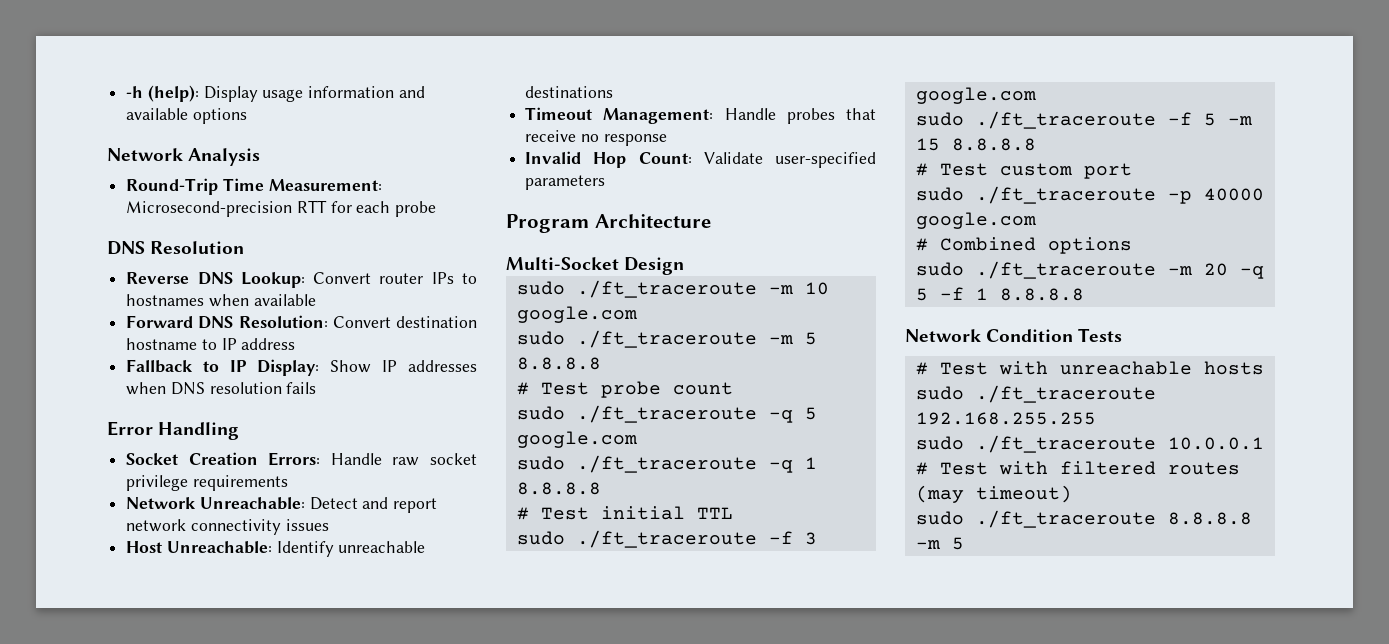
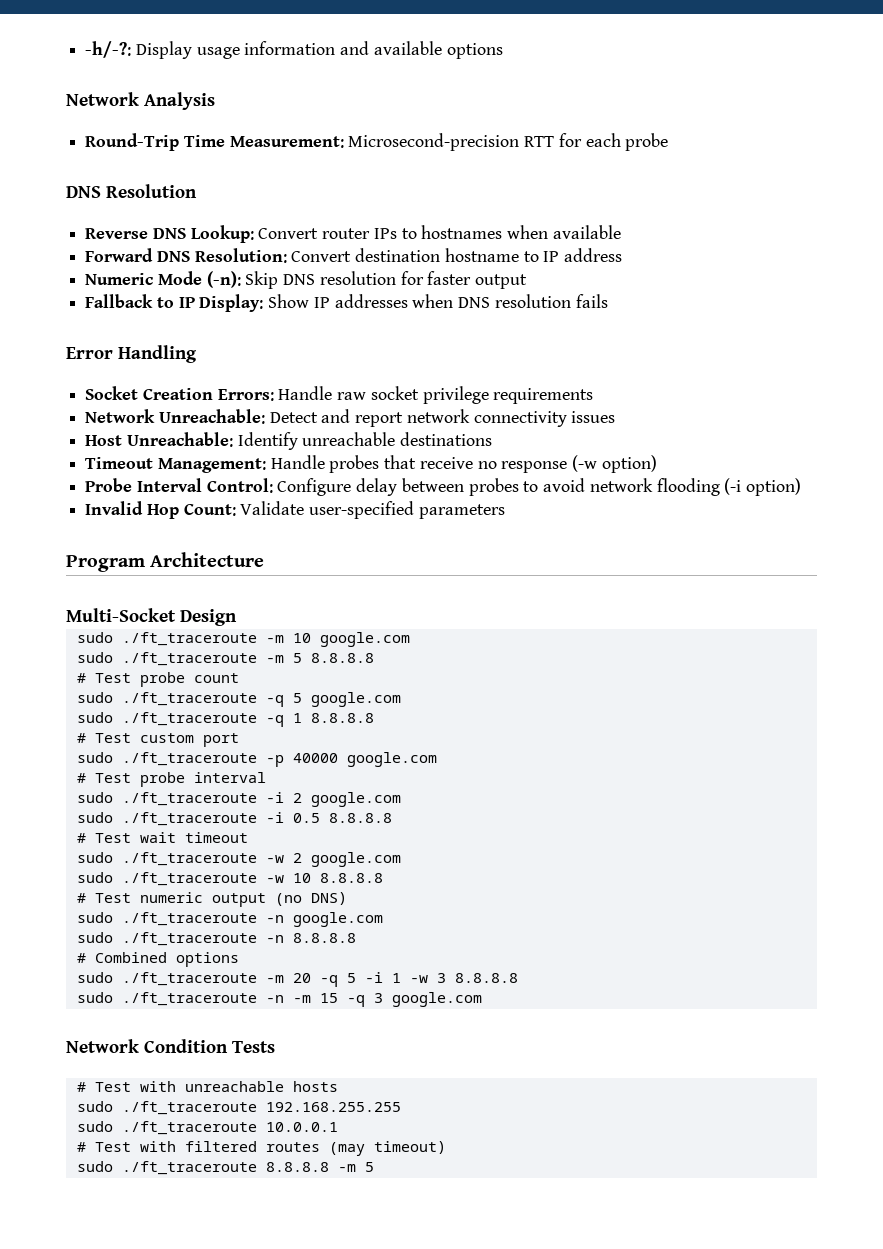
- -h (help): Display usage information and available options
+ -h/-?: Display usage information and available options
+ Numeric Mode (-n): Skip DNS resolution for faster output
- Timeout Management: Handle probes that receive no response
+ Timeout Management: Handle probes that receive no response (-w option)
+ Probe Interval Control: Configure delay between probes to avoid network flooding (-i option)
- # Test initial TTL
- sudo ./ft_traceroute -f 3 google.com
- sudo ./ft_traceroute -f 5 -m 15 8.8.8.8
+ # Test probe interval
+ sudo ./ft_traceroute -i 2 google.com
+ sudo ./ft_traceroute -i 0.5 8.8.8.8
+ # Test wait timeout
+ sudo ./ft_traceroute -w 2 google.com
+ sudo ./ft_traceroute -w 10 8.8.8.8
+ # Test numeric output (no DNS)
+ sudo ./ft_traceroute -n google.com
+ sudo ./ft_traceroute -n 8.8.8.8
- sudo ./ft_traceroute -m 20 -q 5 -f 1 8.8.8.8
+ sudo ./ft_traceroute -m 20 -q 5 -i 1 -w 3 8.8.8.8
+ sudo ./ft_traceroute -n -m 15 -q 3 google.com

